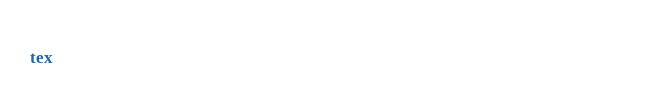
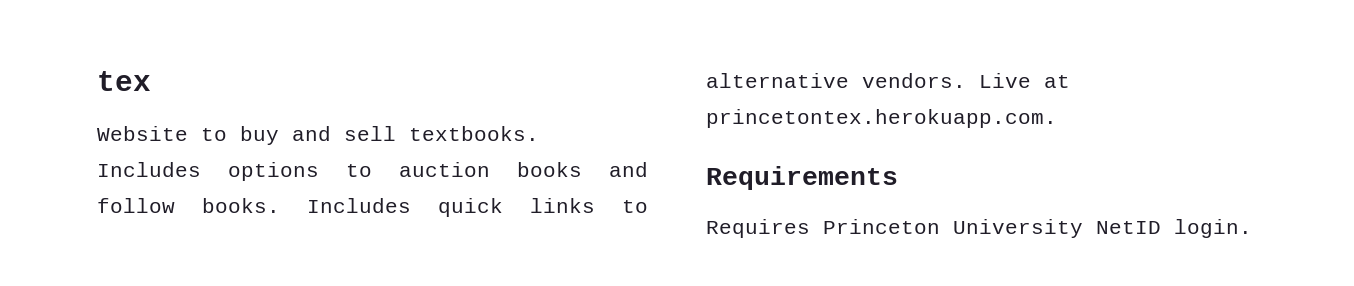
+ Website to buy and sell textbooks. Includes options to auction books and follow books. Includes quick links to alternative vendors. Live at princetontex.herokuapp.com.
+ Requirements
+ Requires Princeton University NetID login.

